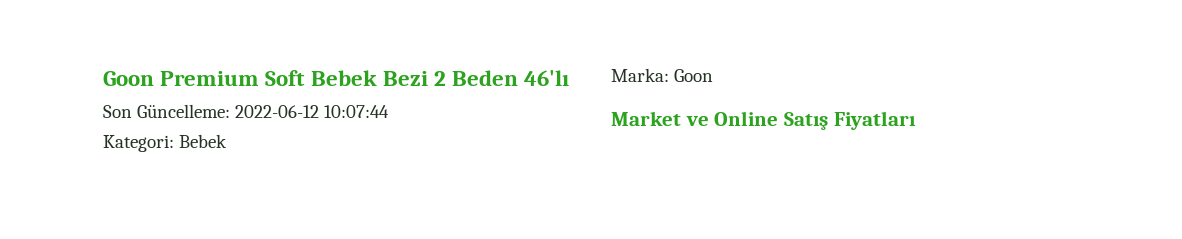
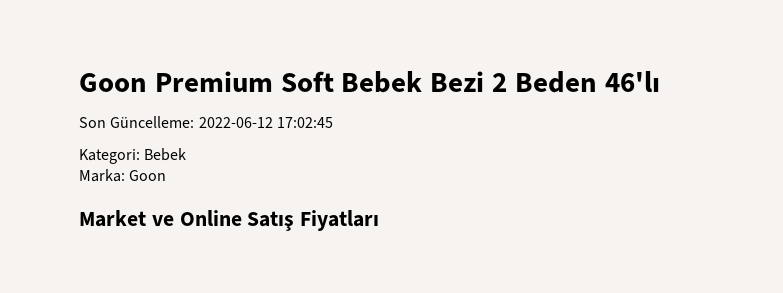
- Son Güncelleme: 2022-06-12 10:07:44
+ Son Güncelleme: 2022-06-12 17:02:45

